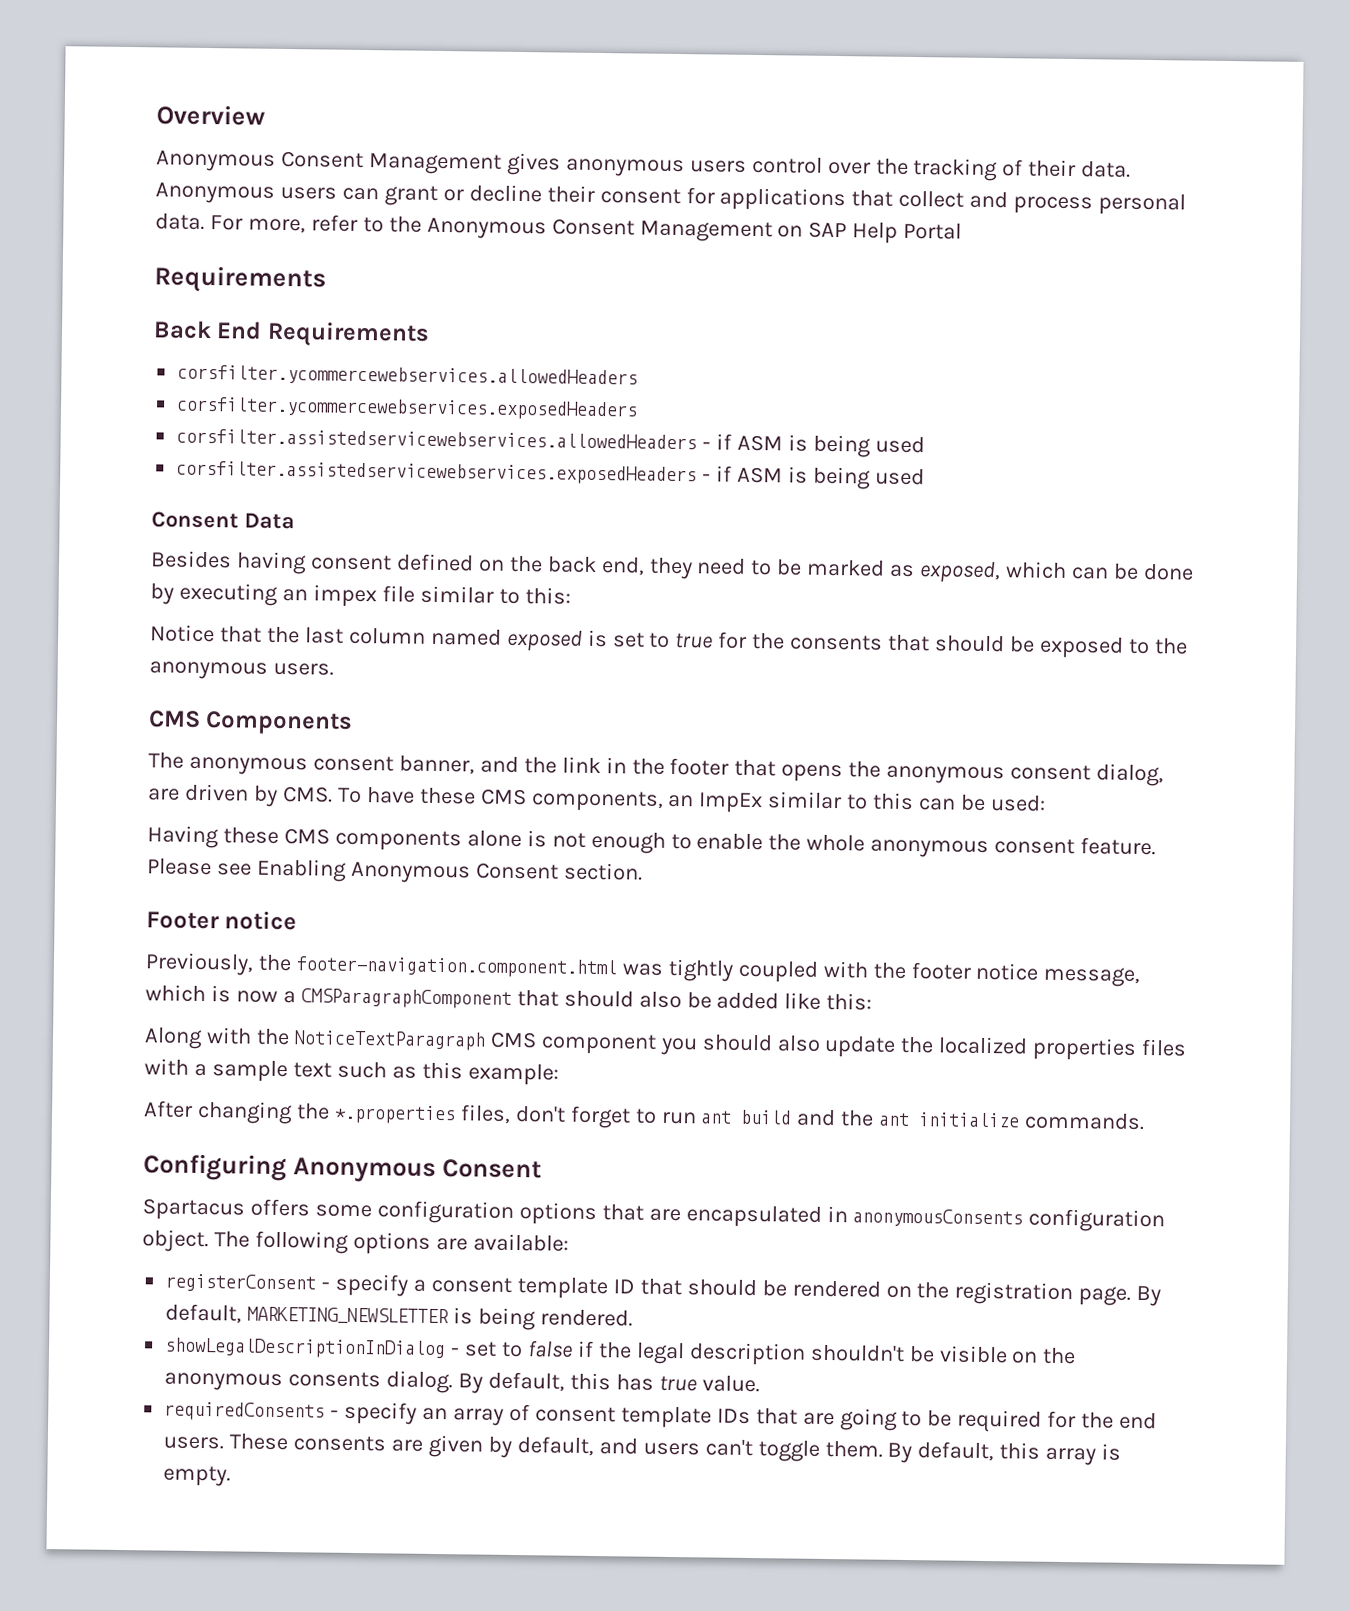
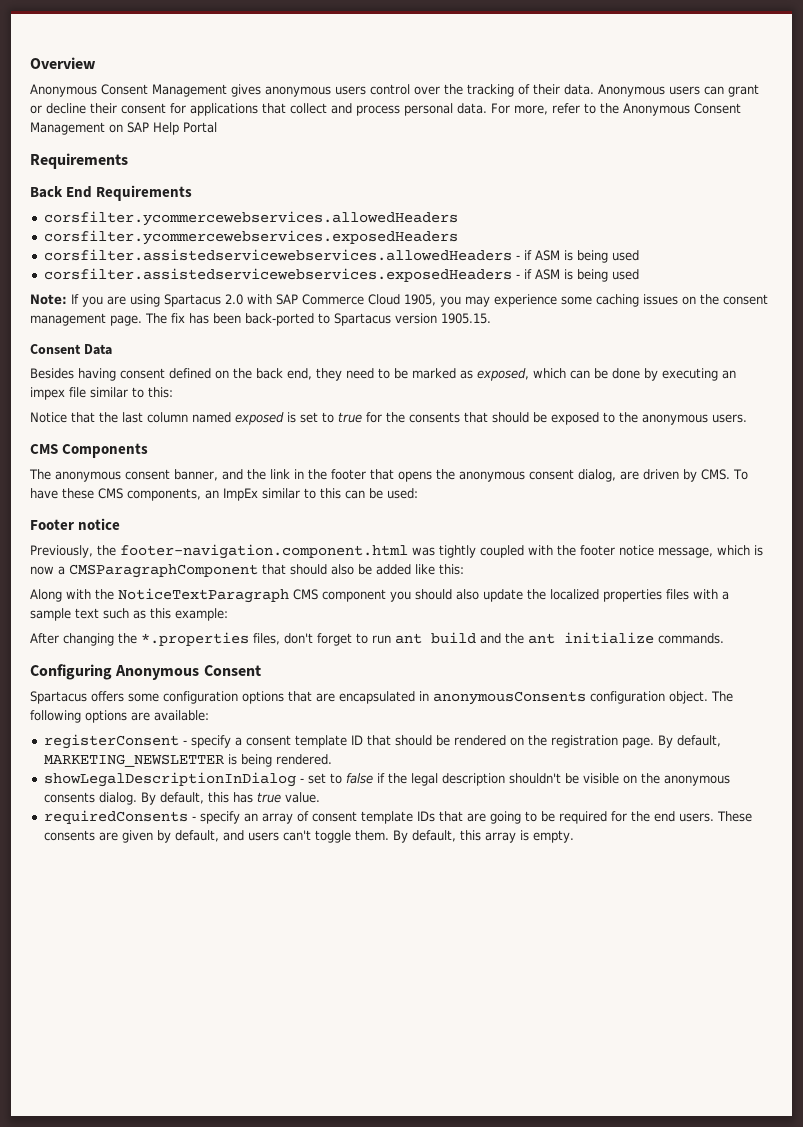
+ Note: If you are using Spartacus 2.0 with SAP Commerce Cloud 1905, you may experience some caching issues on the consent management page. The fix has been back-ported to Spartacus version 1905.15.
- Having these CMS components alone is not enough to enable the whole anonymous consent feature. Please see Enabling Anonymous Consent section.

